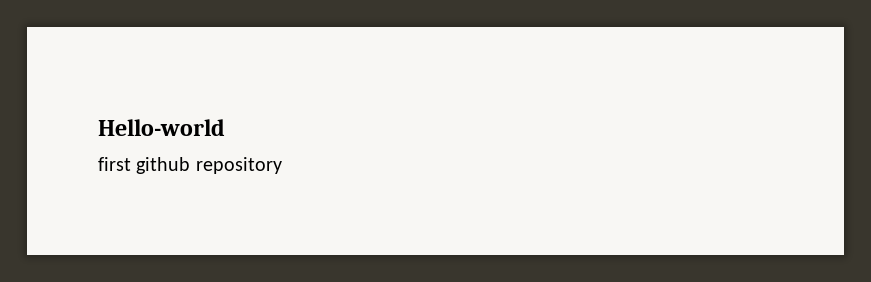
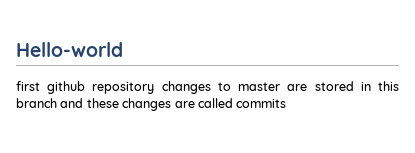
- first github repository
+ first github repository changes to master are stored in this branch and these changes are called commits

